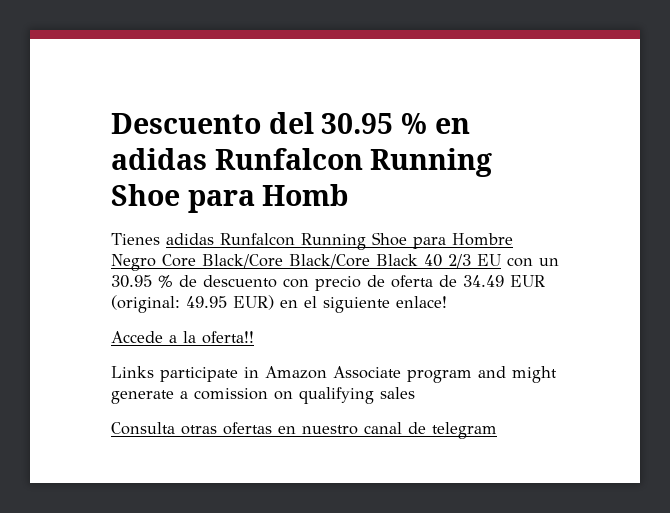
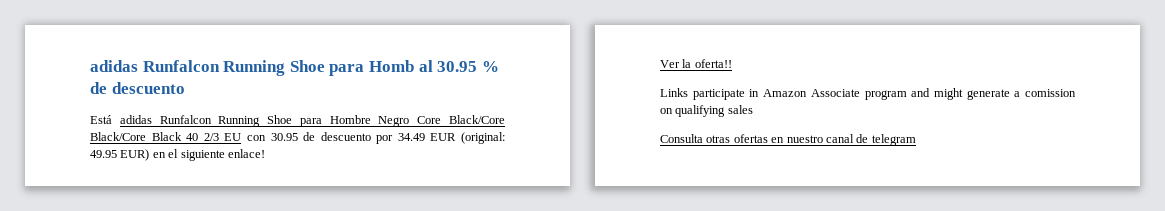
- Descuento del 30.95 % en adidas Runfalcon Running Shoe para Homb
- Tienes adidas Runfalcon Running Shoe para Hombre Negro Core Black/Core Black/Core Black 40 2/3 EU con un 30.95 % de descuento con precio de oferta de 34.49 EUR (original: 49.95 EUR) en el siguiente enlace!
+ adidas Runfalcon Running Shoe para Homb al 30.95 % de descuento
+ Está adidas Runfalcon Running Shoe para Hombre Negro Core Black/Core Black/Core Black 40 2/3 EU con 30.95 de descuento por 34.49 EUR (original: 49.95 EUR) en el siguiente enlace!
- Accede a la oferta!!
+ Ver la oferta!!

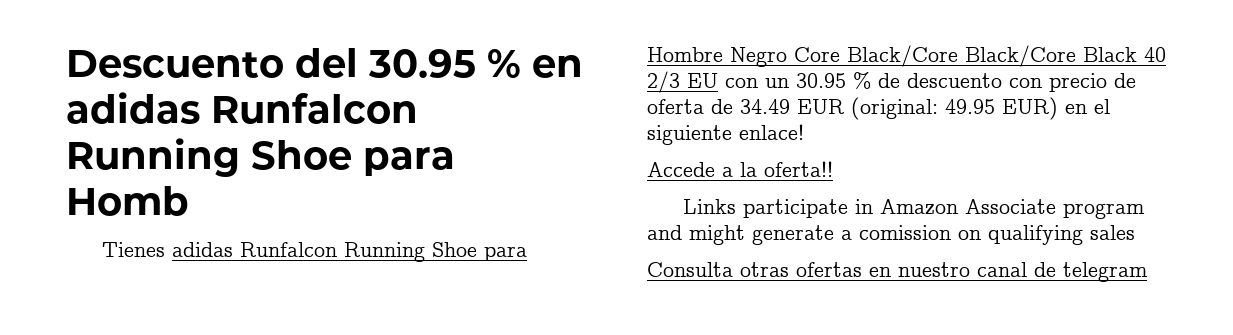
- adidas Runfalcon Running Shoe para Homb al 30.95 % de descuento
- Está adidas Runfalcon Running Shoe para Hombre Negro Core Black/Core Black/Core Black 40 2/3 EU con 30.95 de descuento por 34.49 EUR (original: 49.95 EUR) en el siguiente enlace!
+ Descuento del 30.95 % en adidas Runfalcon Running Shoe para Homb
+ Tienes adidas Runfalcon Running Shoe para Hombre Negro Core Black/Core Black/Core Black 40 2/3 EU con un 30.95 % de descuento con precio de oferta de 34.49 EUR (original: 49.95 EUR) en el siguiente enlace!
- Ver la oferta!!
+ Accede a la oferta!!

